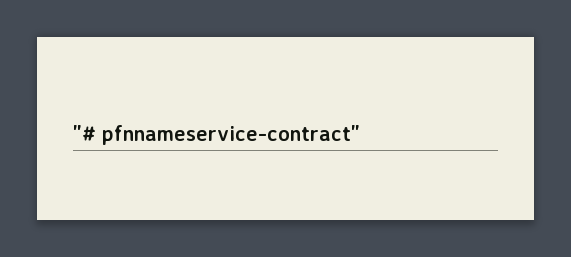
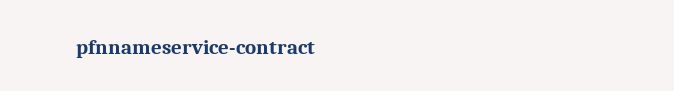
- "# pfnnameservice-contract"
+ pfnnameservice-contract

